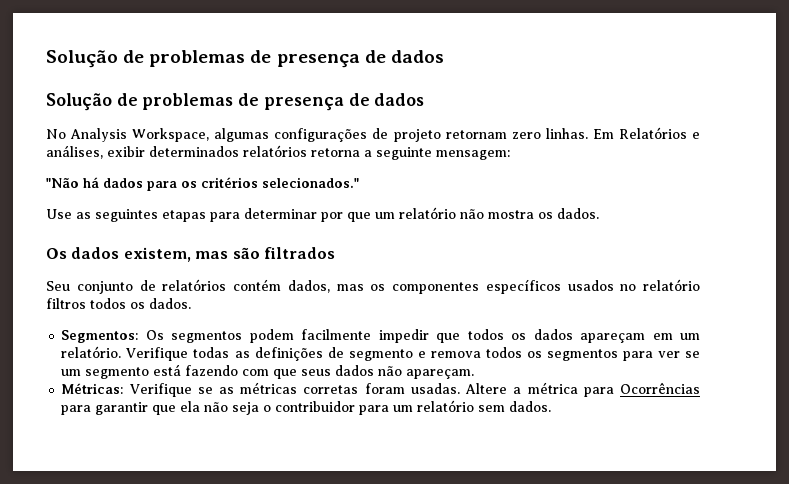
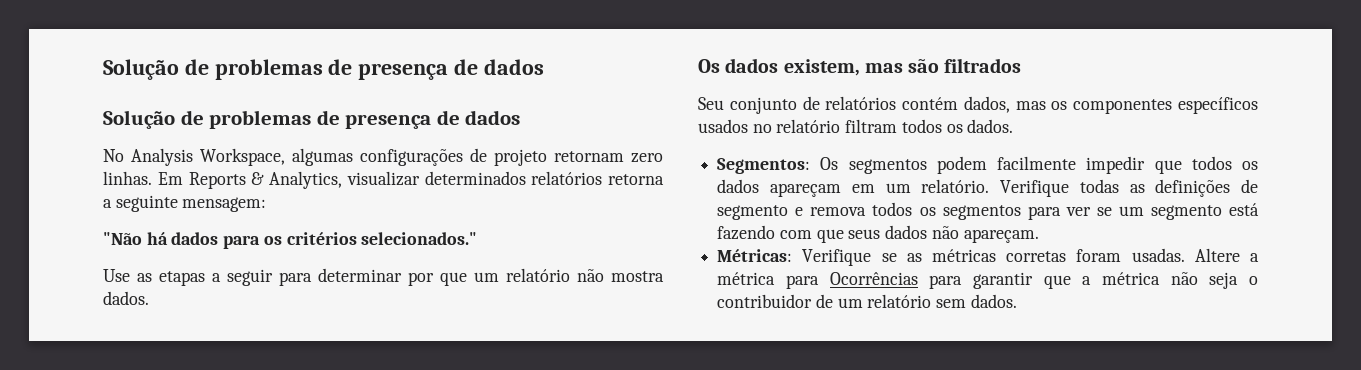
- Em Relatórios e análises, exibir determinados relatórios retorna a seguinte mensagem:
+ Em Reports & Analytics, visualizar determinados relatórios retorna a seguinte mensagem:
- Use as seguintes etapas para determinar por que um relatório não mostra os dados.
+ Use as etapas a seguir para determinar por que um relatório não mostra dados.
- Seu conjunto de relatórios contém dados, mas os componentes específicos usados no relatório filtros todos os dados.
+ Seu conjunto de relatórios contém dados, mas os componentes específicos usados no relatório filtram todos os dados.
- Altere a métrica para Ocorrências para garantir que ela não seja o contribuidor para um relatório sem dados.
+ Altere a métrica para Ocorrências para garantir que a métrica não seja o contribuidor de um relatório sem dados.

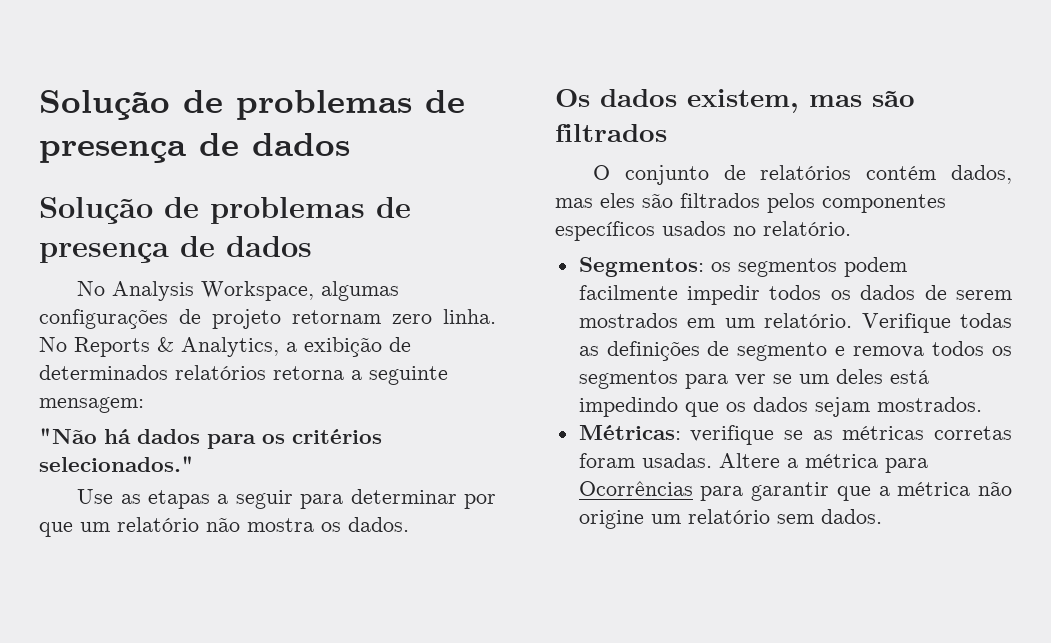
- No Analysis Workspace, algumas configurações de projeto retornam zero linhas. Em Reports & Analytics, visualizar determinados relatórios retorna a seguinte mensagem:
+ No Analysis Workspace, algumas configurações de projeto retornam zero linha. No Reports & Analytics, a exibição de determinados relatórios retorna a seguinte mensagem:
- Use as etapas a seguir para determinar por que um relatório não mostra dados.
+ Use as etapas a seguir para determinar por que um relatório não mostra os dados.
- Seu conjunto de relatórios contém dados, mas os componentes específicos usados no relatório filtram todos os dados.
+ O conjunto de relatórios contém dados, mas eles são filtrados pelos componentes específicos usados no relatório.
- Segmentos: Os segmentos podem facilmente impedir que todos os dados apareçam em um relatório.
+ Segmentos: os segmentos podem facilmente impedir todos os dados de serem mostrados em um relatório.
- Verifique todas as definições de segmento e remova todos os segmentos para ver se um segmento está fazendo com que seus dados não apareçam.
+ Verifique todas as definições de segmento e remova todos os segmentos para ver se um deles está impedindo que os dados sejam mostrados.
- Métricas: Verifique se as métricas corretas foram usadas.
+ Métricas: verifique se as métricas corretas foram usadas.
- Altere a métrica para Ocorrências para garantir que a métrica não seja o contribuidor de um relatório sem dados.
+ Altere a métrica para Ocorrências para garantir que a métrica não origine um relatório sem dados.

